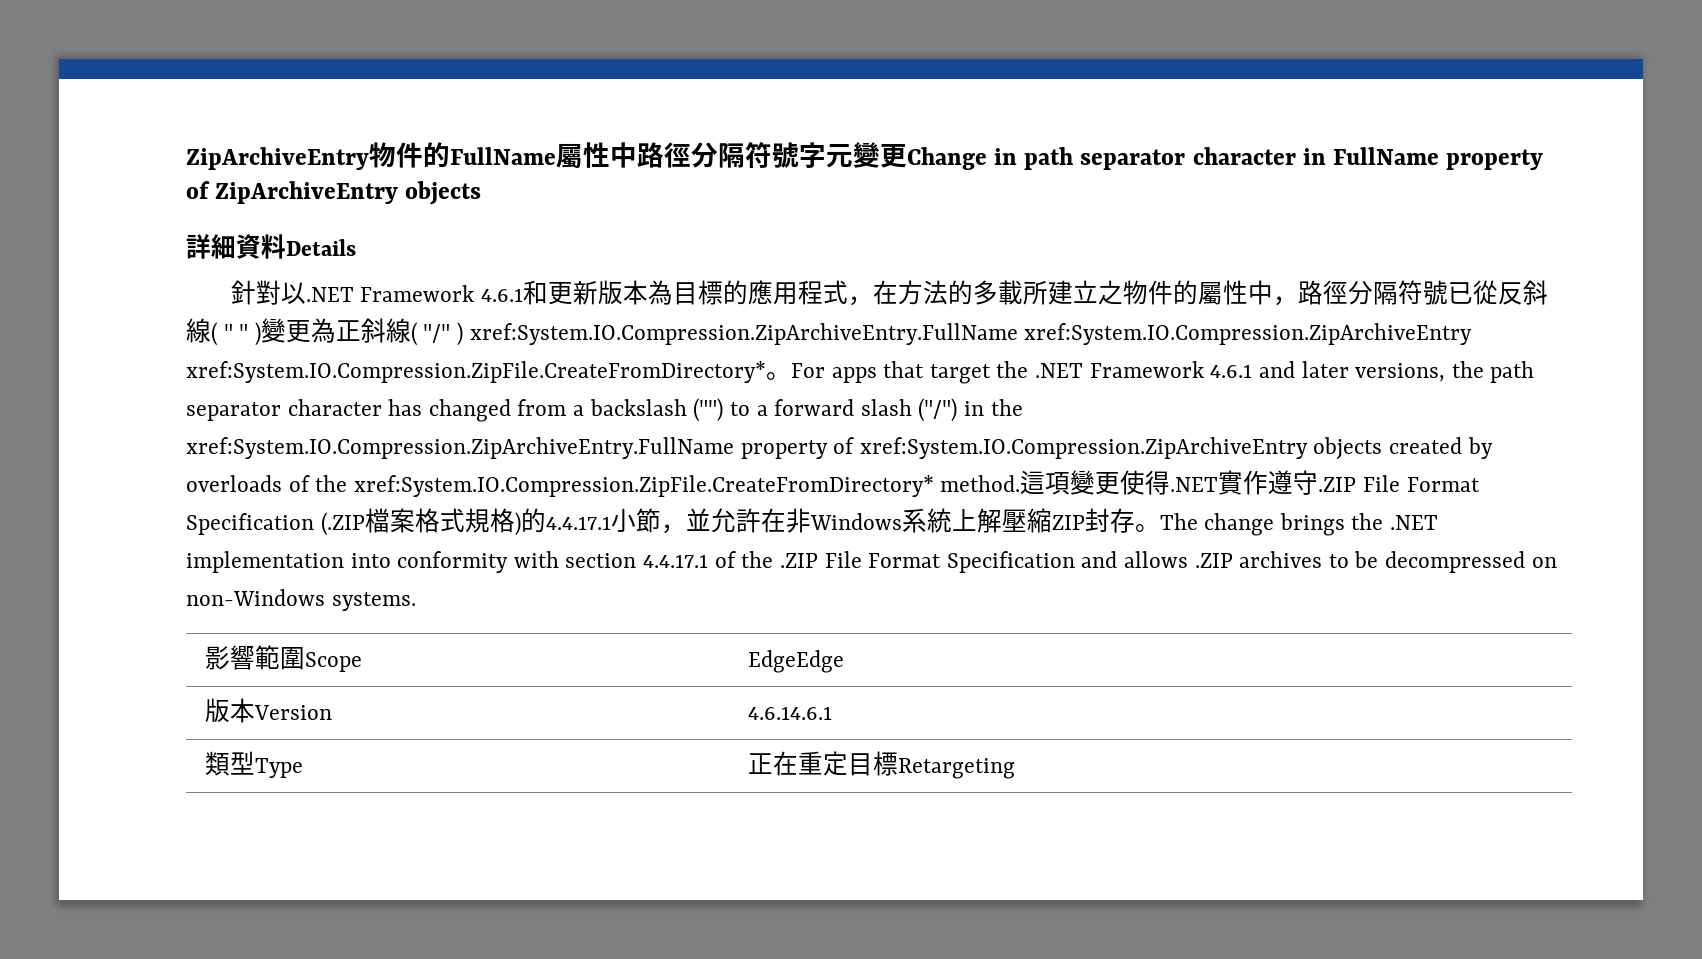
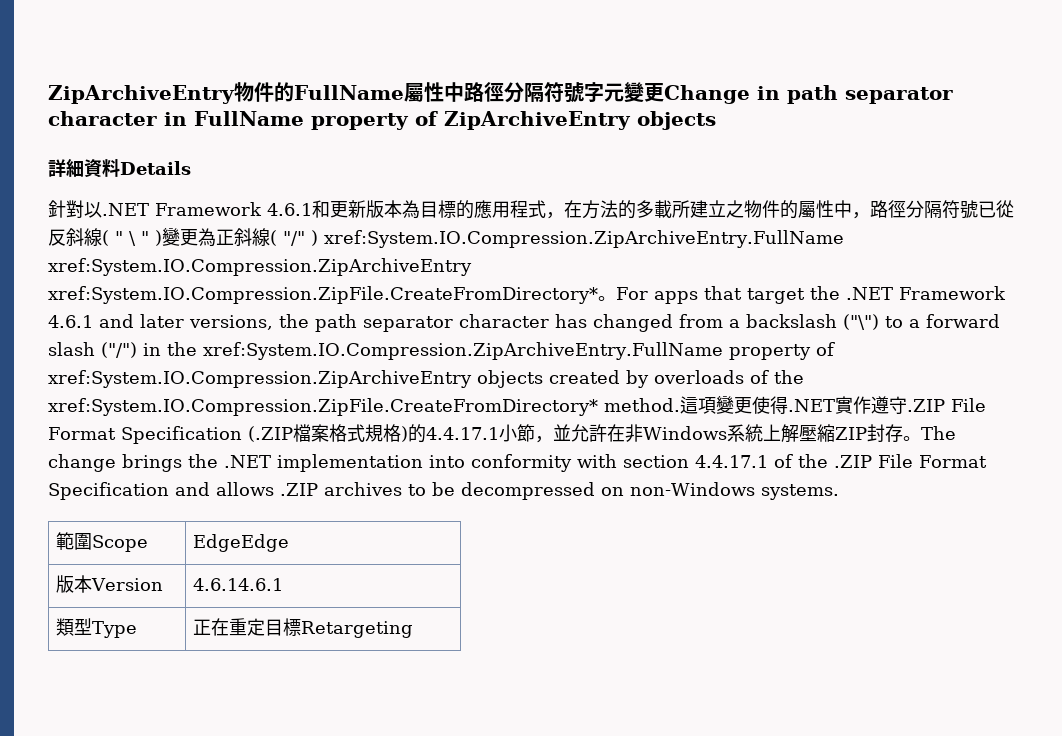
- 針對以.NET Framework 4.6.1和更新版本為目標的應用程式，在方法的多載所建立之物件的屬性中，路徑分隔符號已從反斜線( " " )變更為正斜線( "/" ) xref:System.IO.Compression.ZipArchiveEntry.FullName xref:System.IO.Compression.ZipArchiveEntry xref:System.IO.Compression.ZipFile.CreateFromDirectory*。
+ 針對以.NET Framework 4.6.1和更新版本為目標的應用程式，在方法的多載所建立之物件的屬性中，路徑分隔符號已從反斜線( " \ " )變更為正斜線( "/" ) xref:System.IO.Compression.ZipArchiveEntry.FullName xref:System.IO.Compression.ZipArchiveEntry xref:System.IO.Compression.ZipFile.CreateFromDirectory*。
- For apps that target the .NET Framework 4.6.1 and later versions, the path separator character has changed from a backslash ("") to a forward slash ("/") in the xref:System.IO.Compression.ZipArchiveEntry.FullName property of xref:System.IO.Compression.ZipArchiveEntry objects created by overloads of the xref:System.IO.Compression.ZipFile.CreateFromDirectory* method.
+ For apps that target the .NET Framework 4.6.1 and later versions, the path separator character has changed from a backslash ("\") to a forward slash ("/") in the xref:System.IO.Compression.ZipArchiveEntry.FullName property of xref:System.IO.Compression.ZipArchiveEntry objects created by overloads of the xref:System.IO.Compression.ZipFile.CreateFromDirectory* method.
- 影響範圍Scope | EdgeEdge
+ 範圍Scope | EdgeEdge

